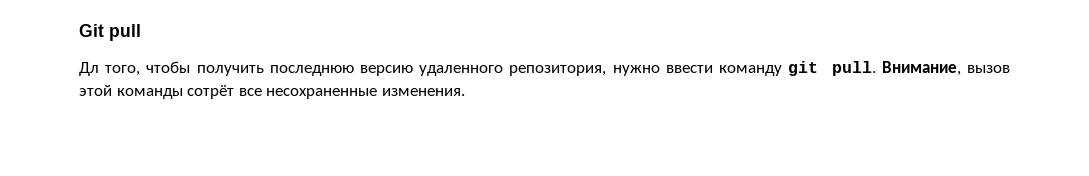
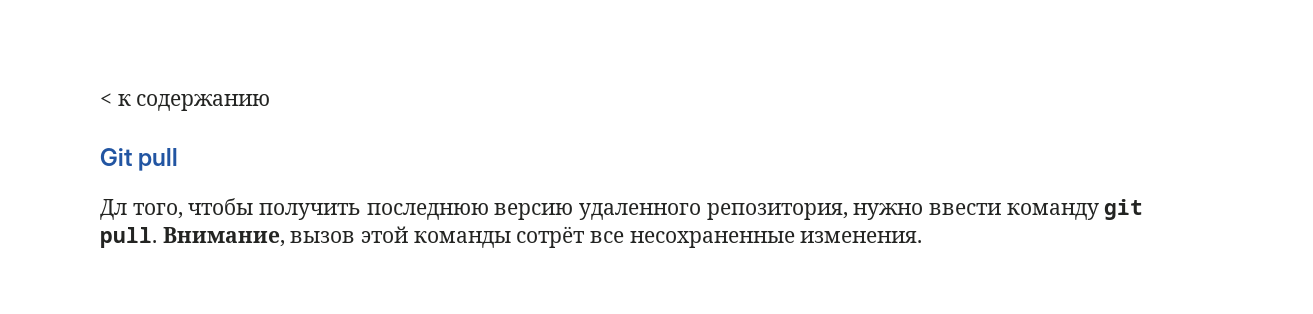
+ < к содержанию

